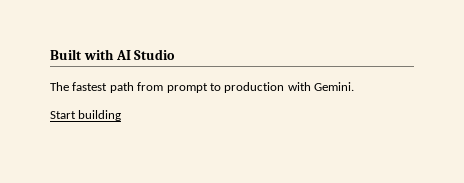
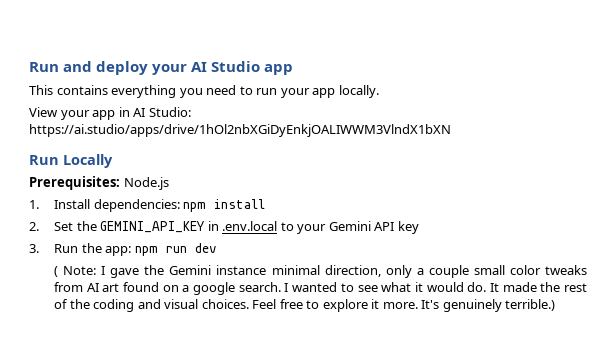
- Built with AI Studio
- The fastest path from prompt to production with Gemini.
- Start building
+ Run and deploy your AI Studio app
+ This contains everything you need to run your app locally.
+ View your app in AI Studio: https://ai.studio/apps/drive/1hOl2nbXGiDyEnkjOALIWWM3VlndX1bXN
+ Run Locally
+ Prerequisites: Node.js
+ 1. Install dependencies: npm install
+ 2. Set the GEMINI_API_KEY in .env.local to your Gemini API key
+ 3. Run the app: npm run dev
+ ( Note: I gave the Gemini instance minimal direction, only a couple small color tweaks from AI art found on a google search. I wanted to see what it would do. It made the rest of the coding and visual choices. Feel free to explore it more. It's genuinely terrible.)

